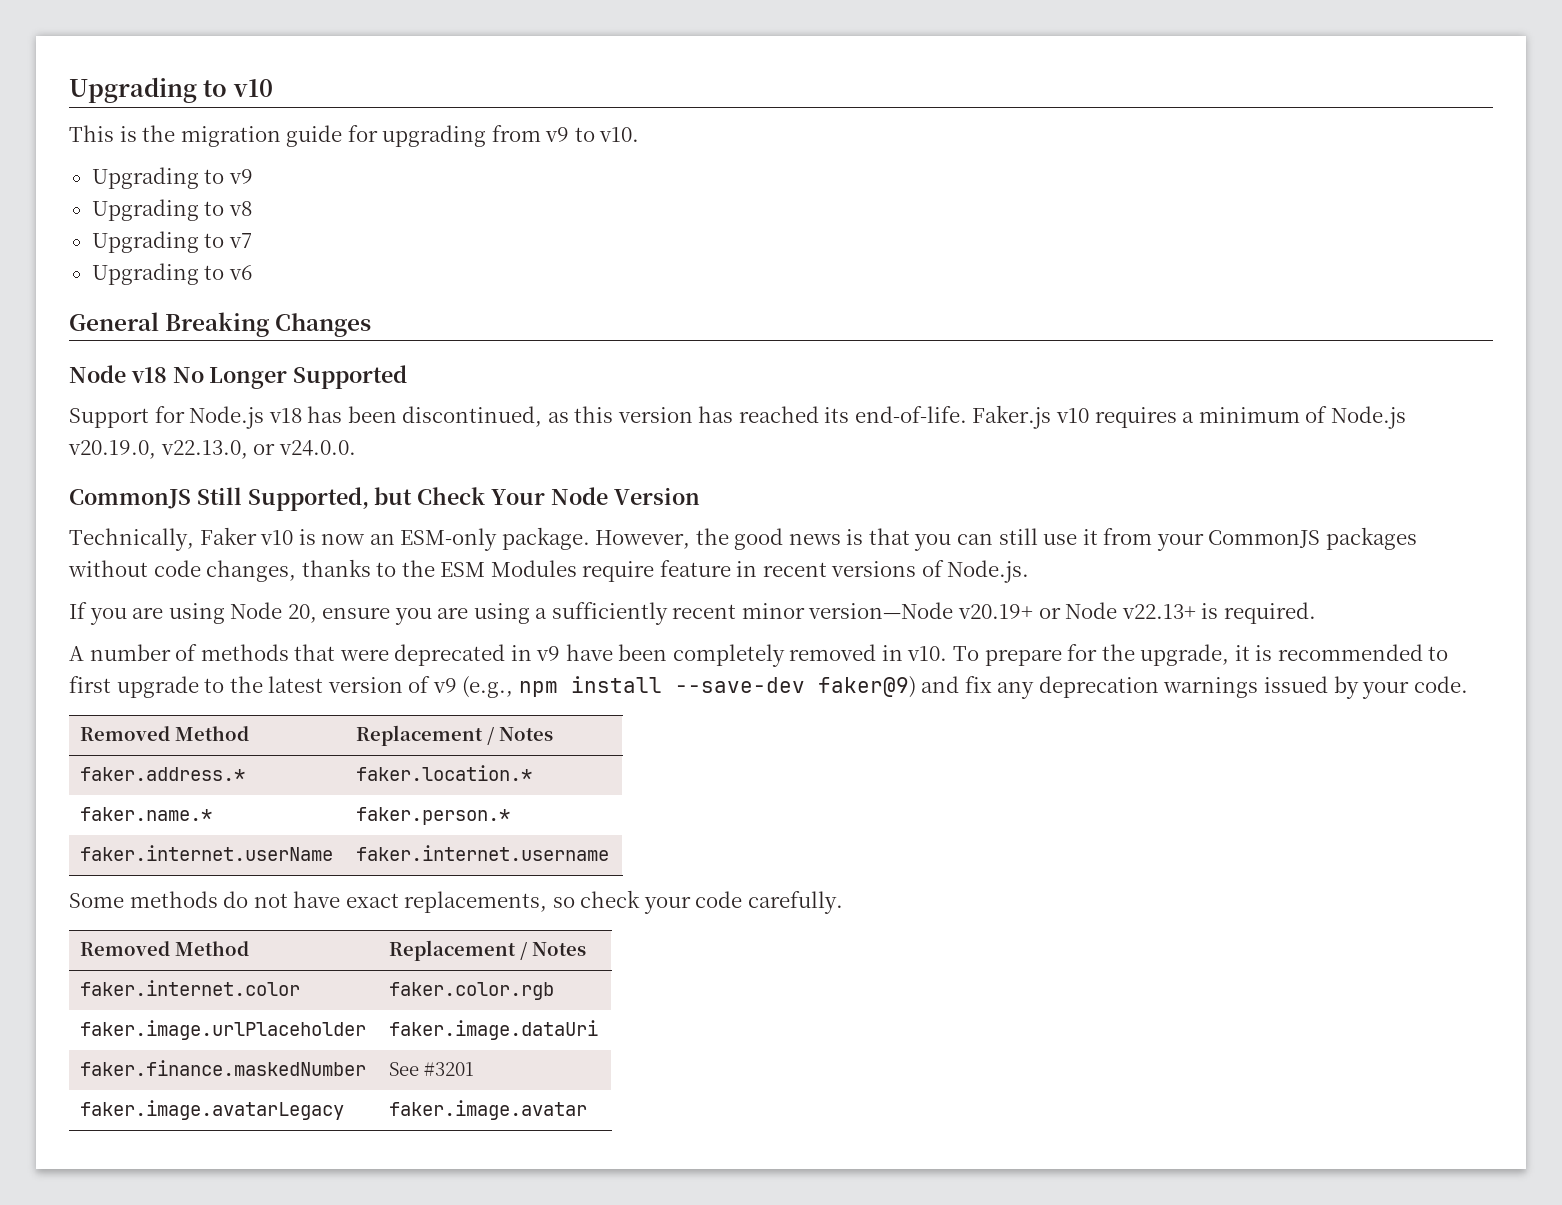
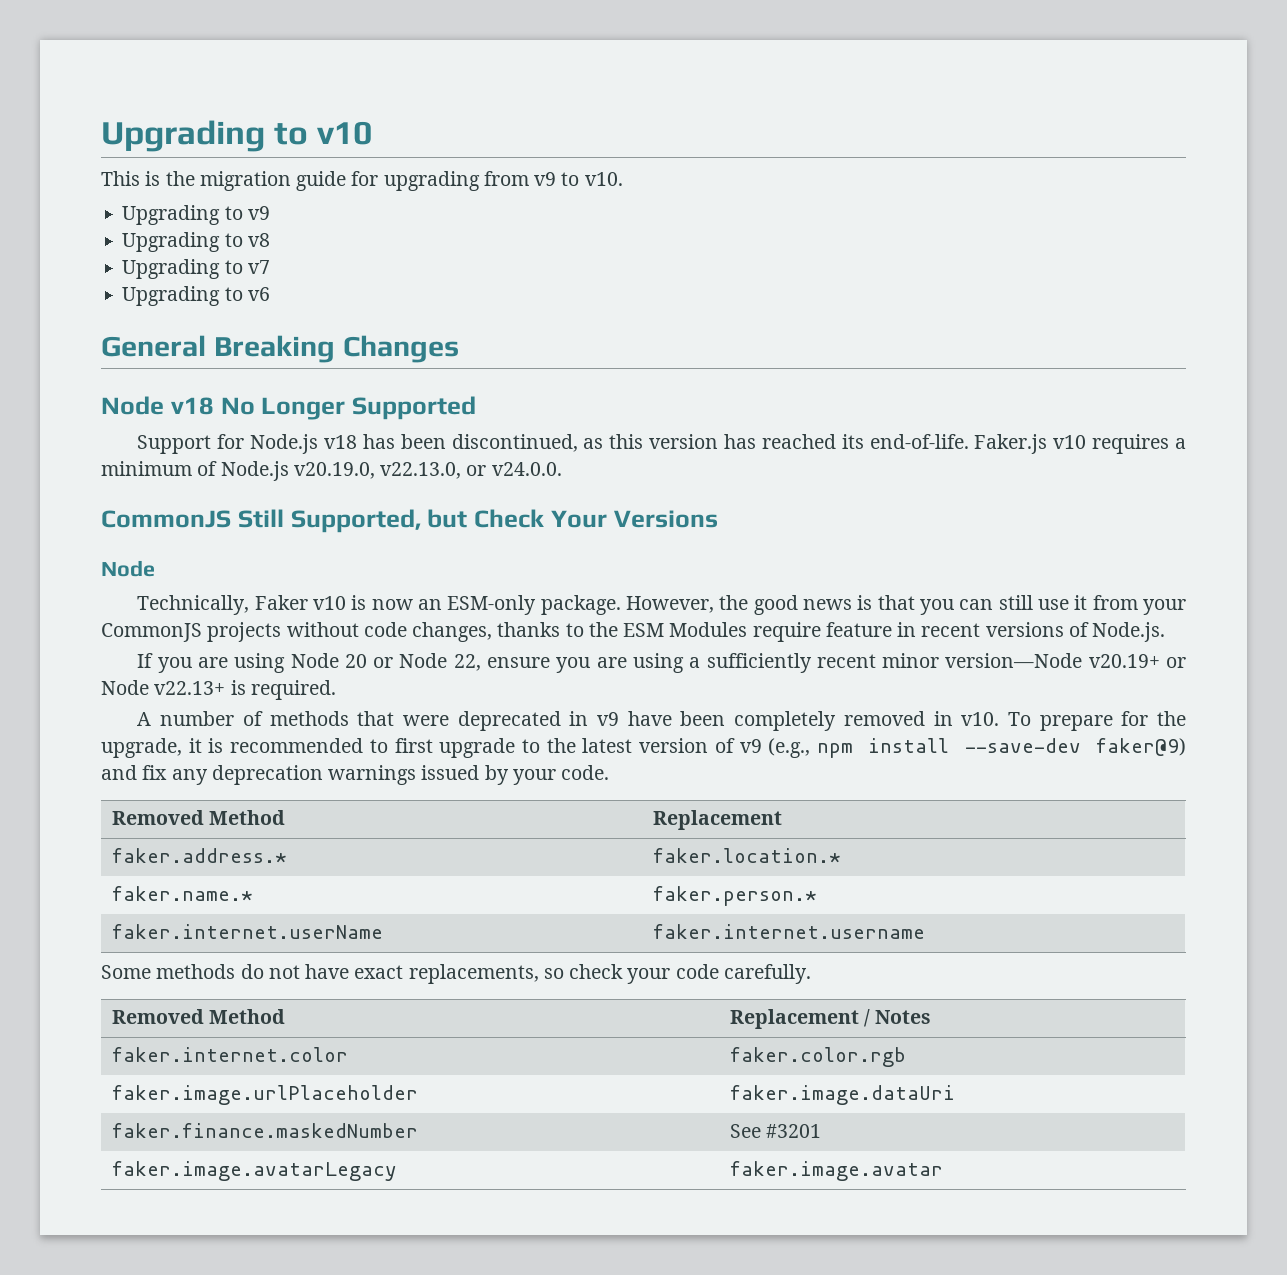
- CommonJS Still Supported, but Check Your Node Version
+ CommonJS Still Supported, but Check Your Versions
+ Node
- However, the good news is that you can still use it from your CommonJS packages without code changes, thanks to the ESM Modules require feature in recent versions of Node.js.
+ However, the good news is that you can still use it from your CommonJS projects without code changes, thanks to the ESM Modules require feature in recent versions of Node.js.
- If you are using Node 20, ensure you are using a sufficiently recent minor version—Node v20.19+ or Node v22.13+ is required.
+ If you are using Node 20 or Node 22, ensure you are using a sufficiently recent minor version—Node v20.19+ or Node v22.13+ is required.
  To prepare for the upgrade, it is recommended to first upgrade to the latest version of v9 (e.g., npm install --save-dev faker@9) and fix any deprecation warnings issued by your code.
- Removed Method | Replacement / Notes
+ Removed Method | Replacement

